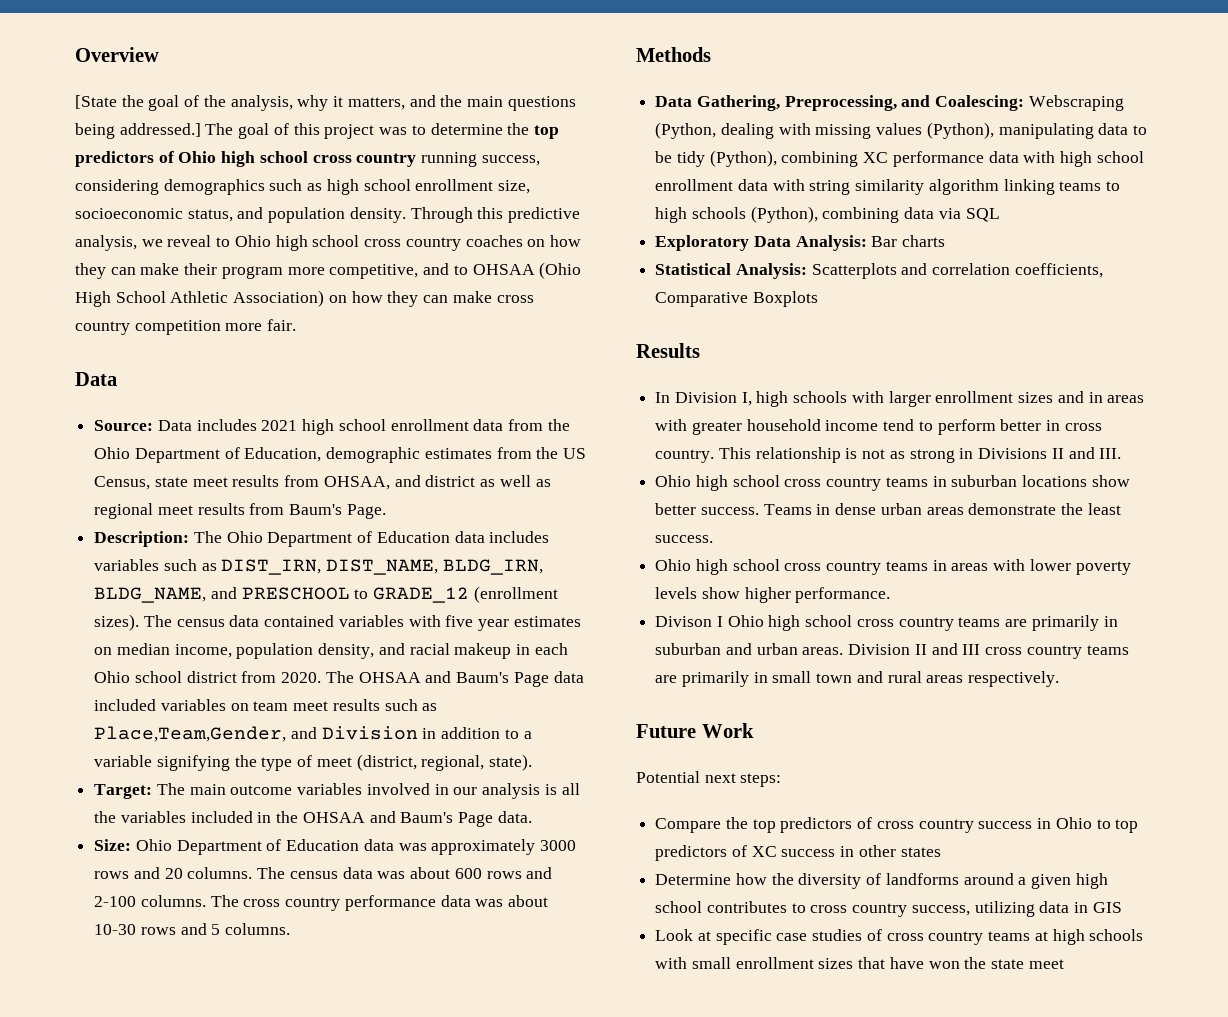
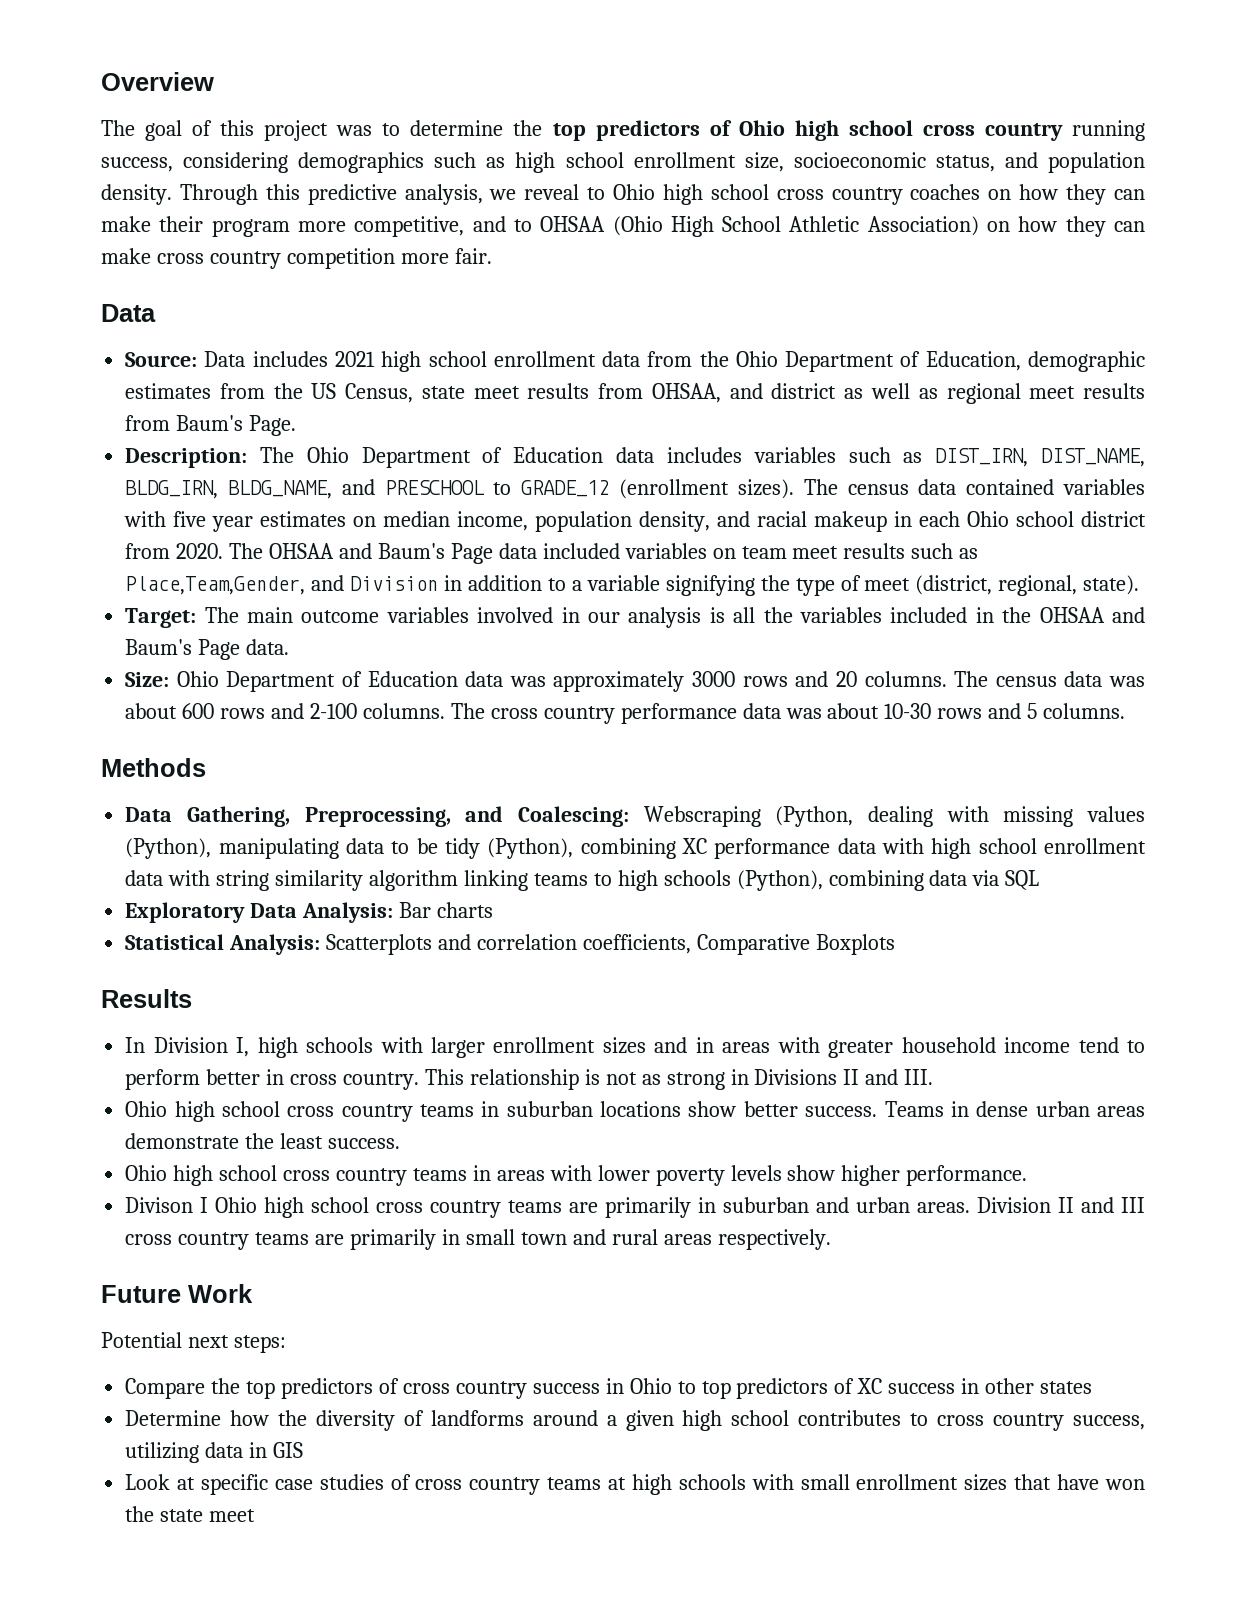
- [State the goal of the analysis, why it matters, and the main questions being addressed.]

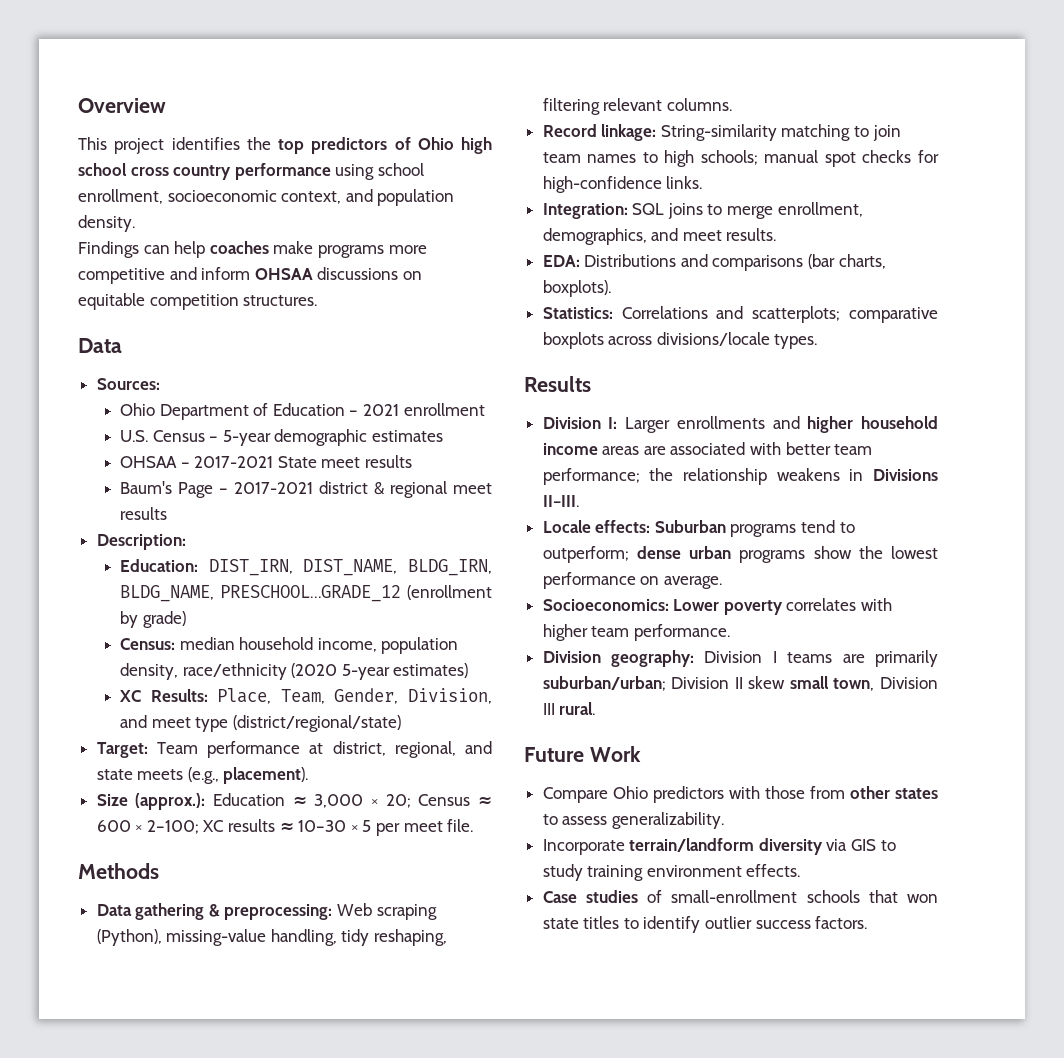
- The goal of this project was to determine the top predictors of Ohio high school cross country running success, considering demographics such as high school enrollment size, socioeconomic status, and population density. Through this predictive analysis, we reveal to Ohio high school cross country coaches on how they can make their program more competitive, and to OHSAA (Ohio High School Athletic Association) on how they can make cross country competition more fair.
+ This project identifies the top predictors of Ohio high school cross country performance using school enrollment, socioeconomic context, and population density.
+ Findings can help coaches make programs more competitive and inform OHSAA discussions on equitable competition structures.
  Data
- Source: Data includes 2021 high school enrollment data from the Ohio Department of Education, demographic estimates from the US Census, state meet results from OHSAA, and district as well as regional meet results from Baum's Page.
- Description: The Ohio Department of Education data includes variables such as DIST_IRN, DIST_NAME, BLDG_IRN, BLDG_NAME, and PRESCHOOL to GRADE_12 (enrollment sizes). The census data contained variables with five year estimates on median income, population density, and racial makeup in each Ohio school district from 2020. The OHSAA and Baum's Page data included variables on team meet results such as Place,Team,Gender, and Division in addition to a variable signifying the type of meet (district, regional, state).
- Target: The main outcome variables involved in our analysis is all the variables included in the OHSAA and Baum's Page data.
- Size: Ohio Department of Education data was approximately 3000 rows and 20 columns. The census data was about 600 rows and 2-100 columns. The cross country performance data was about 10-30 rows and 5 columns.
+ Sources:
+ Ohio Department of Education – 2021 enrollment
+ U.S. Census – 5-year demographic estimates
+ OHSAA – 2017-2021 State meet results
+ Baum's Page – 2017-2021 district & regional meet results
+ Description:
+ Education: DIST_IRN, DIST_NAME, BLDG_IRN, BLDG_NAME, PRESCHOOL…GRADE_12 (enrollment by grade)
+ Census: median household income, population density, race/ethnicity (2020 5-year estimates)
+ XC Results: Place, Team, Gender, Division, and meet type (district/regional/state)
+ Target: Team performance at district, regional, and state meets (e.g., placement).
+ Size (approx.): Education ≈ 3,000 × 20; Census ≈ 600 × 2–100; XC results ≈ 10–30 × 5 per meet file.
  Methods
- Data Gathering, Preprocessing, and Coalescing: Webscraping (Python, dealing with missing values (Python), manipulating data to be tidy (Python), combining XC performance data with high school enrollment data with string similarity algorithm linking teams to high schools (Python), combining data via SQL
- Exploratory Data Analysis: Bar charts
- Statistical Analysis: Scatterplots and correlation coefficients, Comparative Boxplots
+ Data gathering & preprocessing: Web scraping (Python), missing-value handling, tidy reshaping, filtering relevant columns.
+ Record linkage: String-similarity matching to join team names to high schools; manual spot checks for high-confidence links.
+ Integration: SQL joins to merge enrollment, demographics, and meet results.
+ EDA: Distributions and comparisons (bar charts, boxplots).
+ Statistics: Correlations and scatterplots; comparative boxplots across divisions/locale types.
  Results
- In Division I, high schools with larger enrollment sizes and in areas with greater household income tend to perform better in cross country. This relationship is not as strong in Divisions II and III.
- Ohio high school cross country teams in suburban locations show better success. Teams in dense urban areas demonstrate the least success.
- Ohio high school cross country teams in areas with lower poverty levels show higher performance.
- Divison I Ohio high school cross country teams are primarily in suburban and urban areas. Division II and III cross country teams are primarily in small town and rural areas respectively.
+ Division I: Larger enrollments and higher household income areas are associated with better team performance; the relationship weakens in Divisions II–III.
+ Locale effects: Suburban programs tend to outperform; dense urban programs show the lowest performance on average.
+ Socioeconomics: Lower poverty correlates with higher team performance.
+ Division geography: Division I teams are primarily suburban/urban; Division II skew small town, Division III rural.
  Future Work
- Potential next steps:
- Compare the top predictors of cross country success in Ohio to top predictors of XC success in other states
- Determine how the diversity of landforms around a given high school contributes to cross country success, utilizing data in GIS
- Look at specific case studies of cross country teams at high schools with small enrollment sizes that have won the state meet
+ Compare Ohio predictors with those from other states to assess generalizability.
+ Incorporate terrain/landform diversity via GIS to study training environment effects.
+ Case studies of small-enrollment schools that won state titles to identify outlier success factors.

